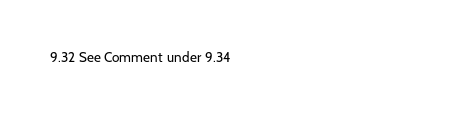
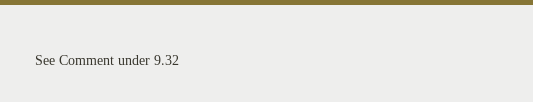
- 9.32 See Comment under 9.34
+ See Comment under 9.32

